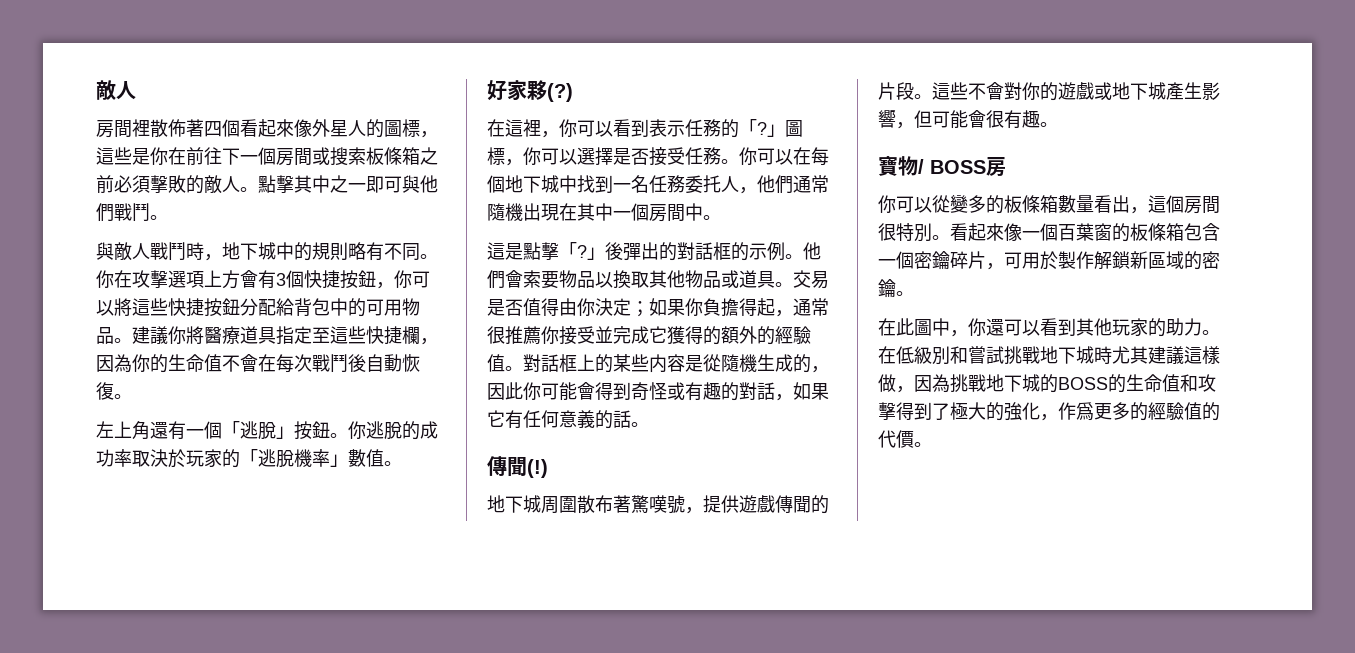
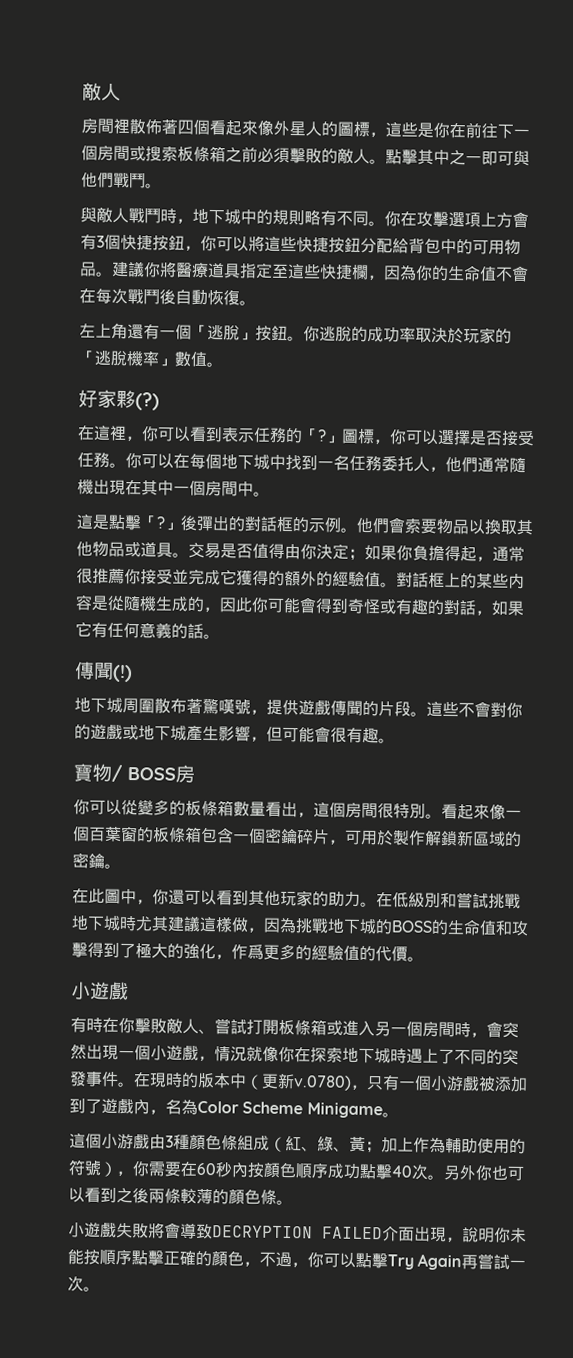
  在低級別和嘗試挑戰地下城時尤其建議這樣做，因為挑戰地下城的BOSS的生命值和攻擊得到了極大的強化，作爲更多的經驗值的代價。
+ 小遊戲
+ 有時在你擊敗敵人、嘗試打開板條箱或進入另一個房間時，會突然出現一個小遊戲，情況就像你在探索地下城時遇上了不同的突發事件。在現時的版本中（更新v.0780)，只有一個小游戲被添加到了遊戲內，名為Color Scheme Minigame。
+ 這個小游戲由3種顏色條組成（紅、綠、黃；加上作為輔助使用的符號），你需要在60秒內按顏色順序成功點擊40次。另外你也可以看到之後兩條較薄的顏色條。
+ 小遊戲失敗將會導致DECRYPTION FAILED介面出現，說明你未能按順序點擊正確的顏色，不過，你可以點擊Try Again再嘗試一次。

